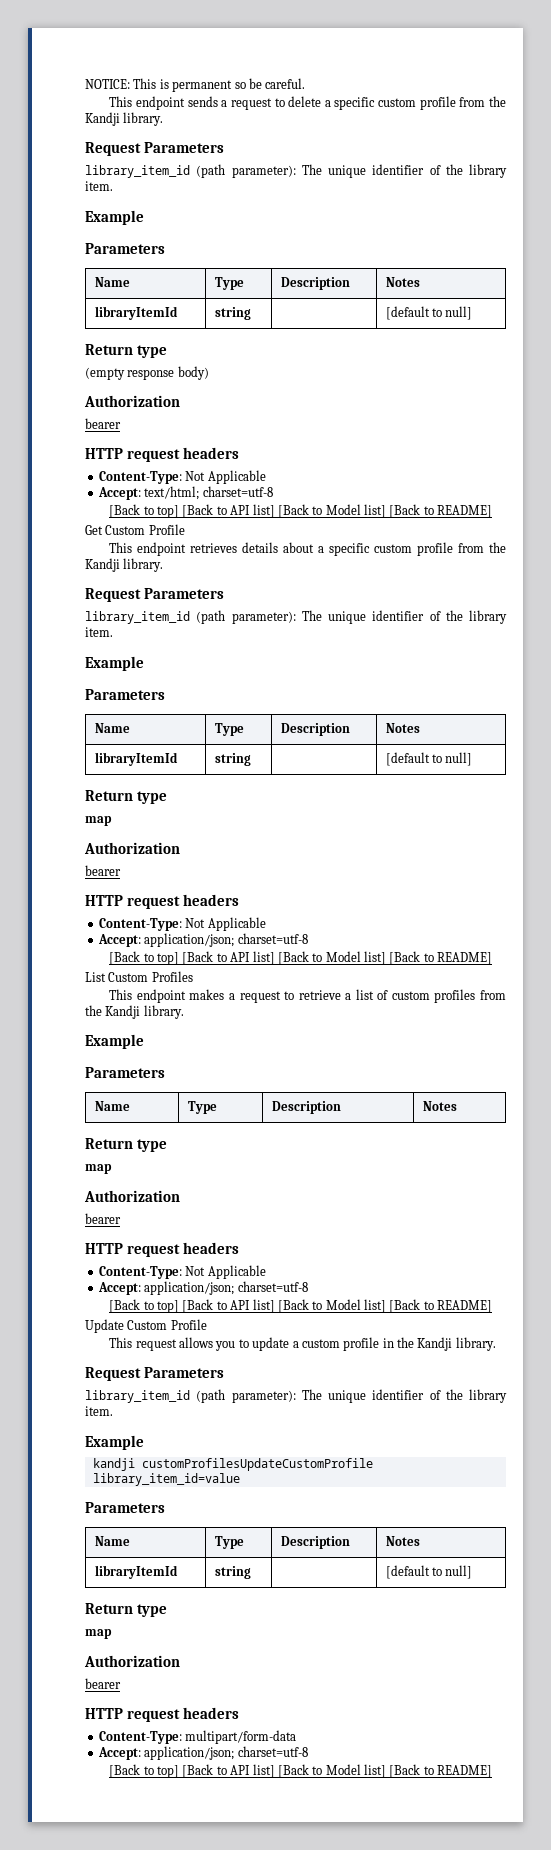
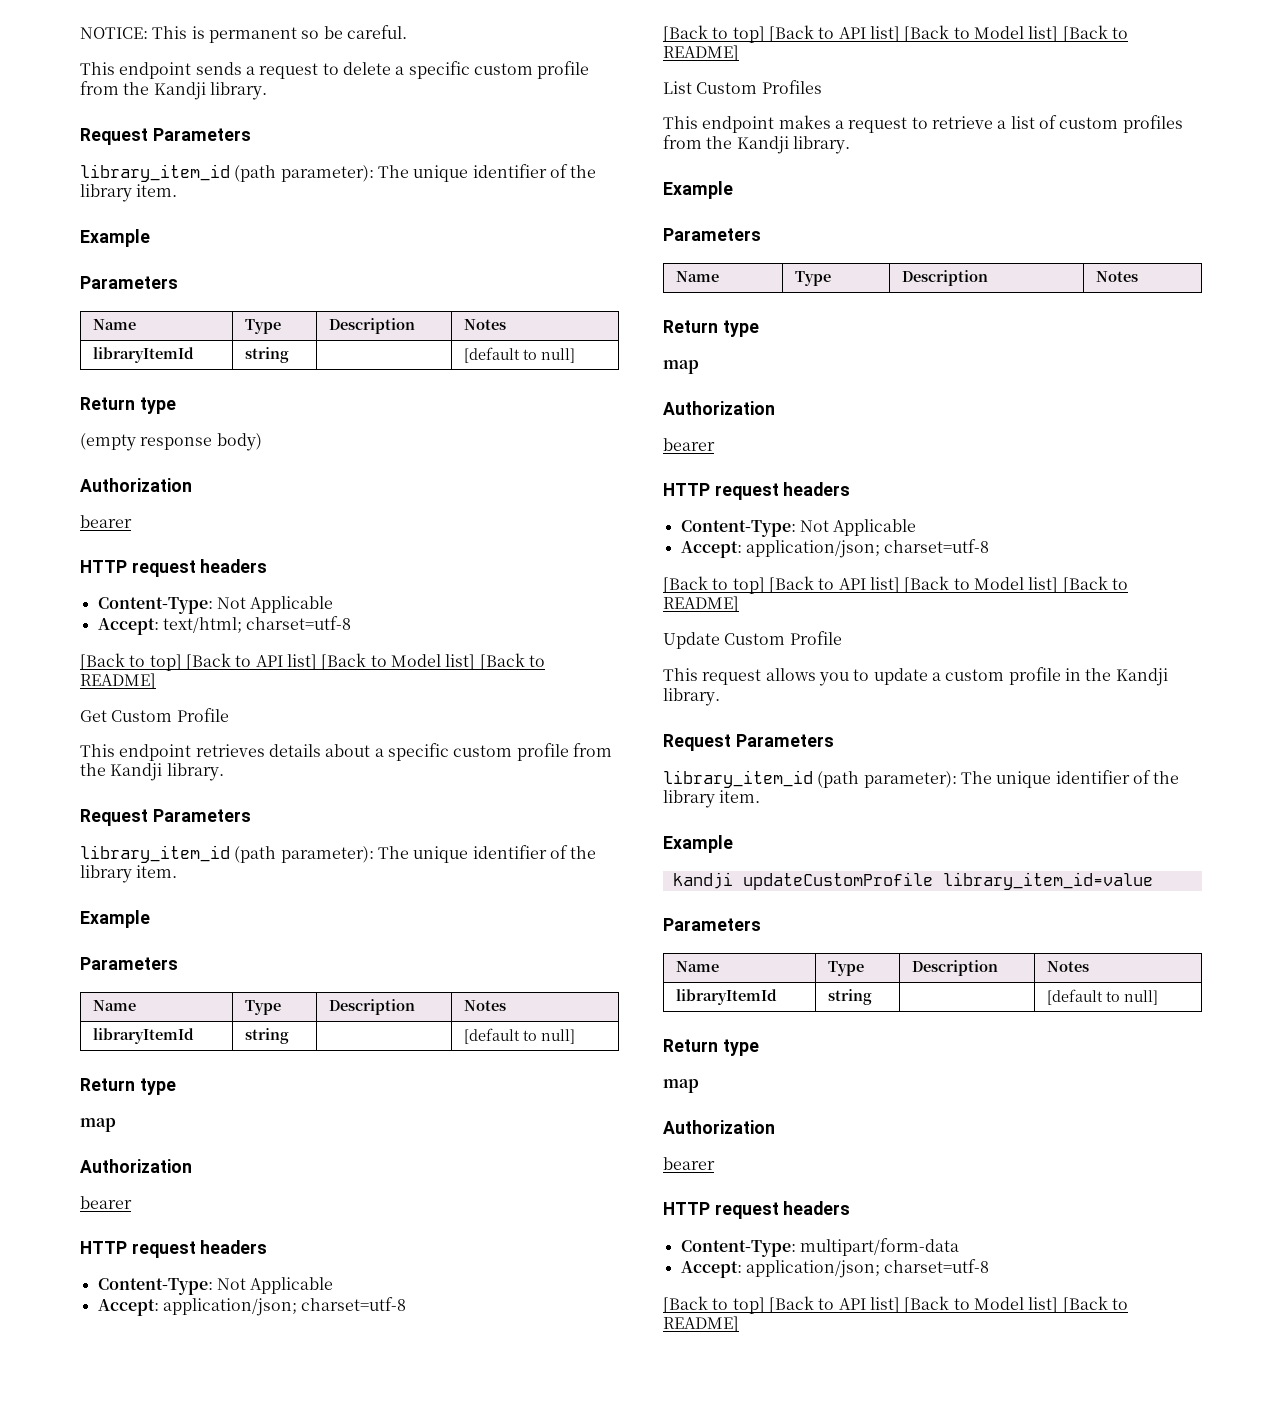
- kandji customProfilesUpdateCustomProfile library_item_id=value
+ kandji updateCustomProfile library_item_id=value

